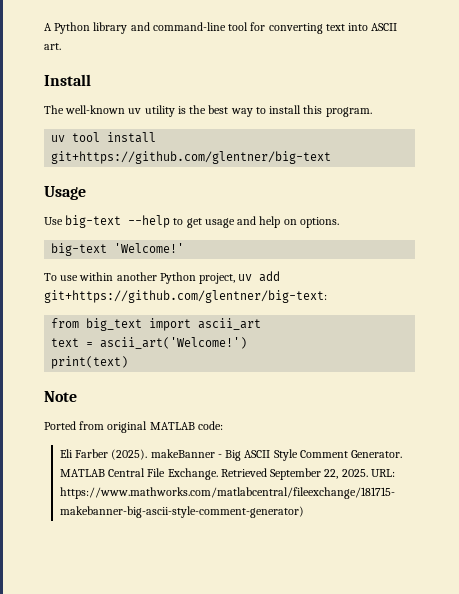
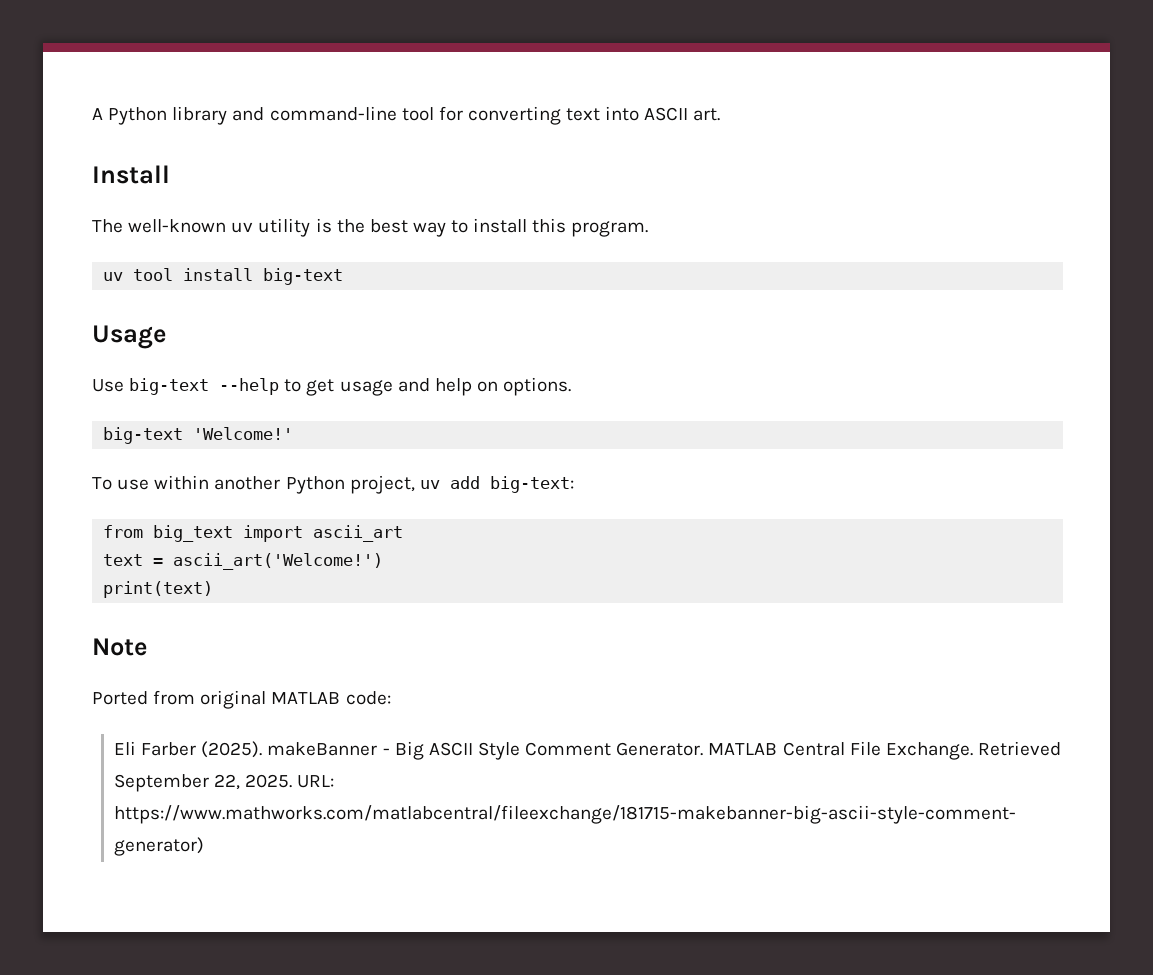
- uv tool install git+https://github.com/glentner/big-text
+ uv tool install big-text
- To use within another Python project, uv add git+https://github.com/glentner/big-text:
+ To use within another Python project, uv add big-text:

